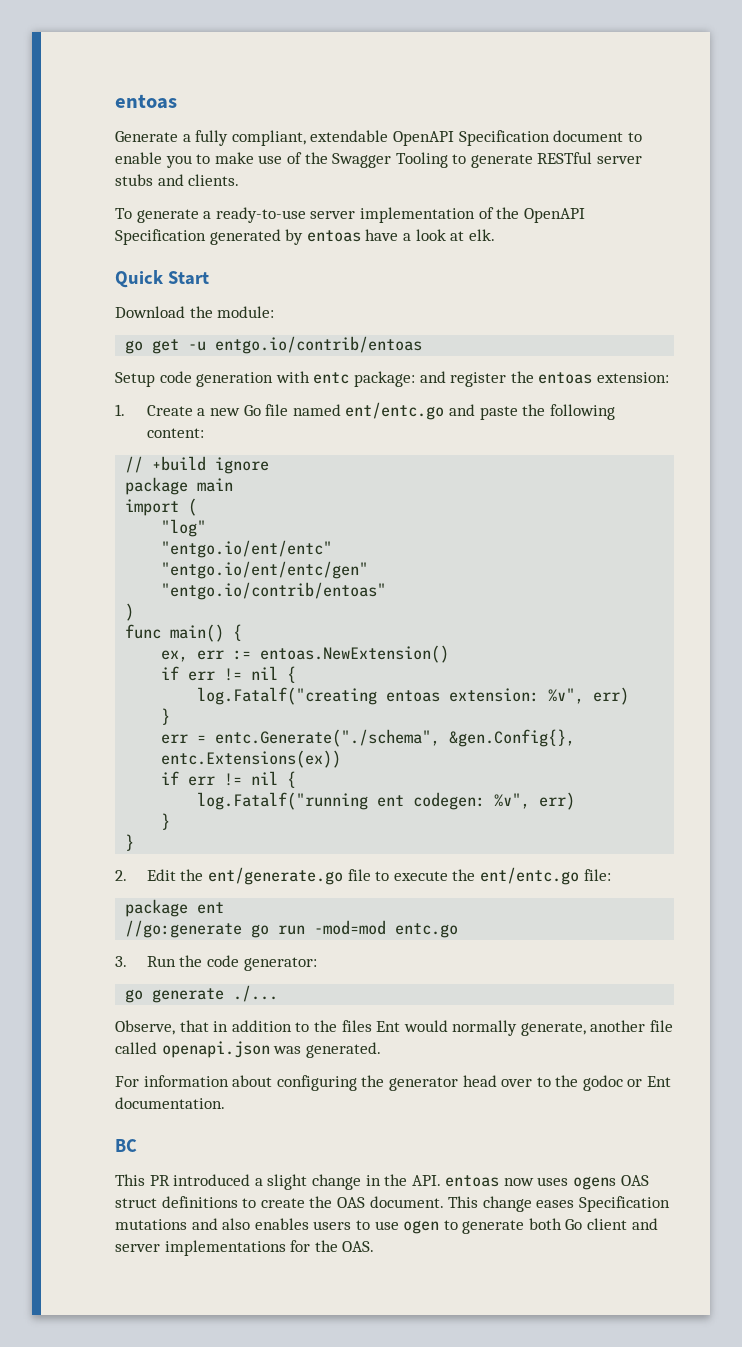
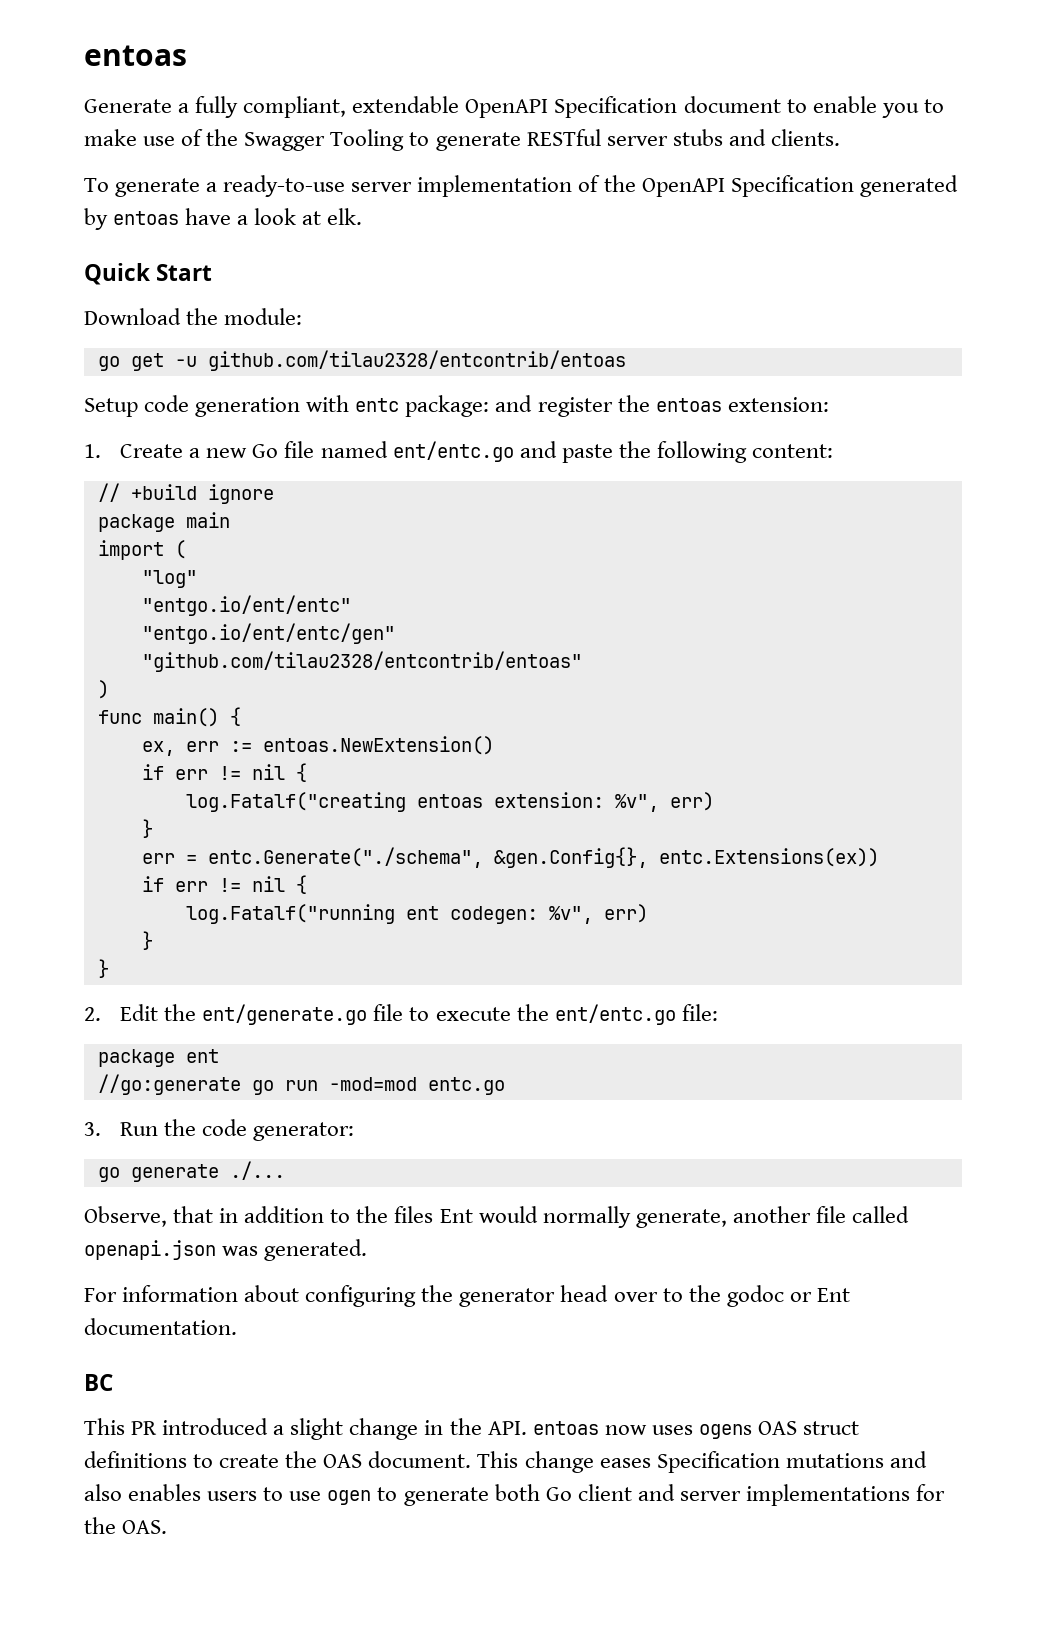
- go get -u entgo.io/contrib/entoas
+ go get -u github.com/tilau2328/entcontrib/entoas
- "entgo.io/contrib/entoas"
+ "github.com/tilau2328/entcontrib/entoas"

